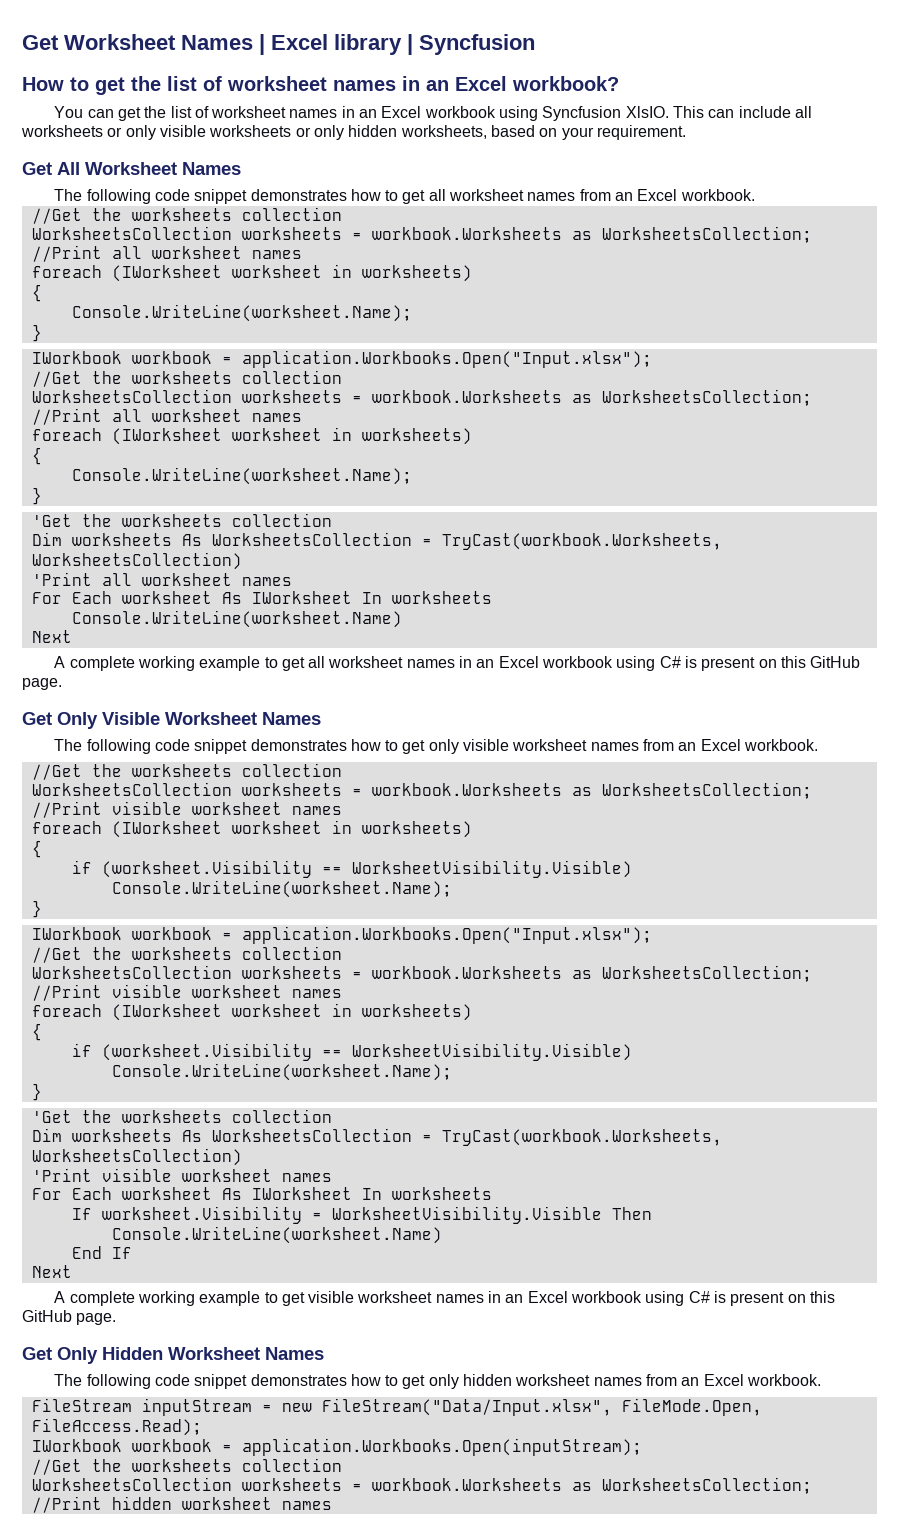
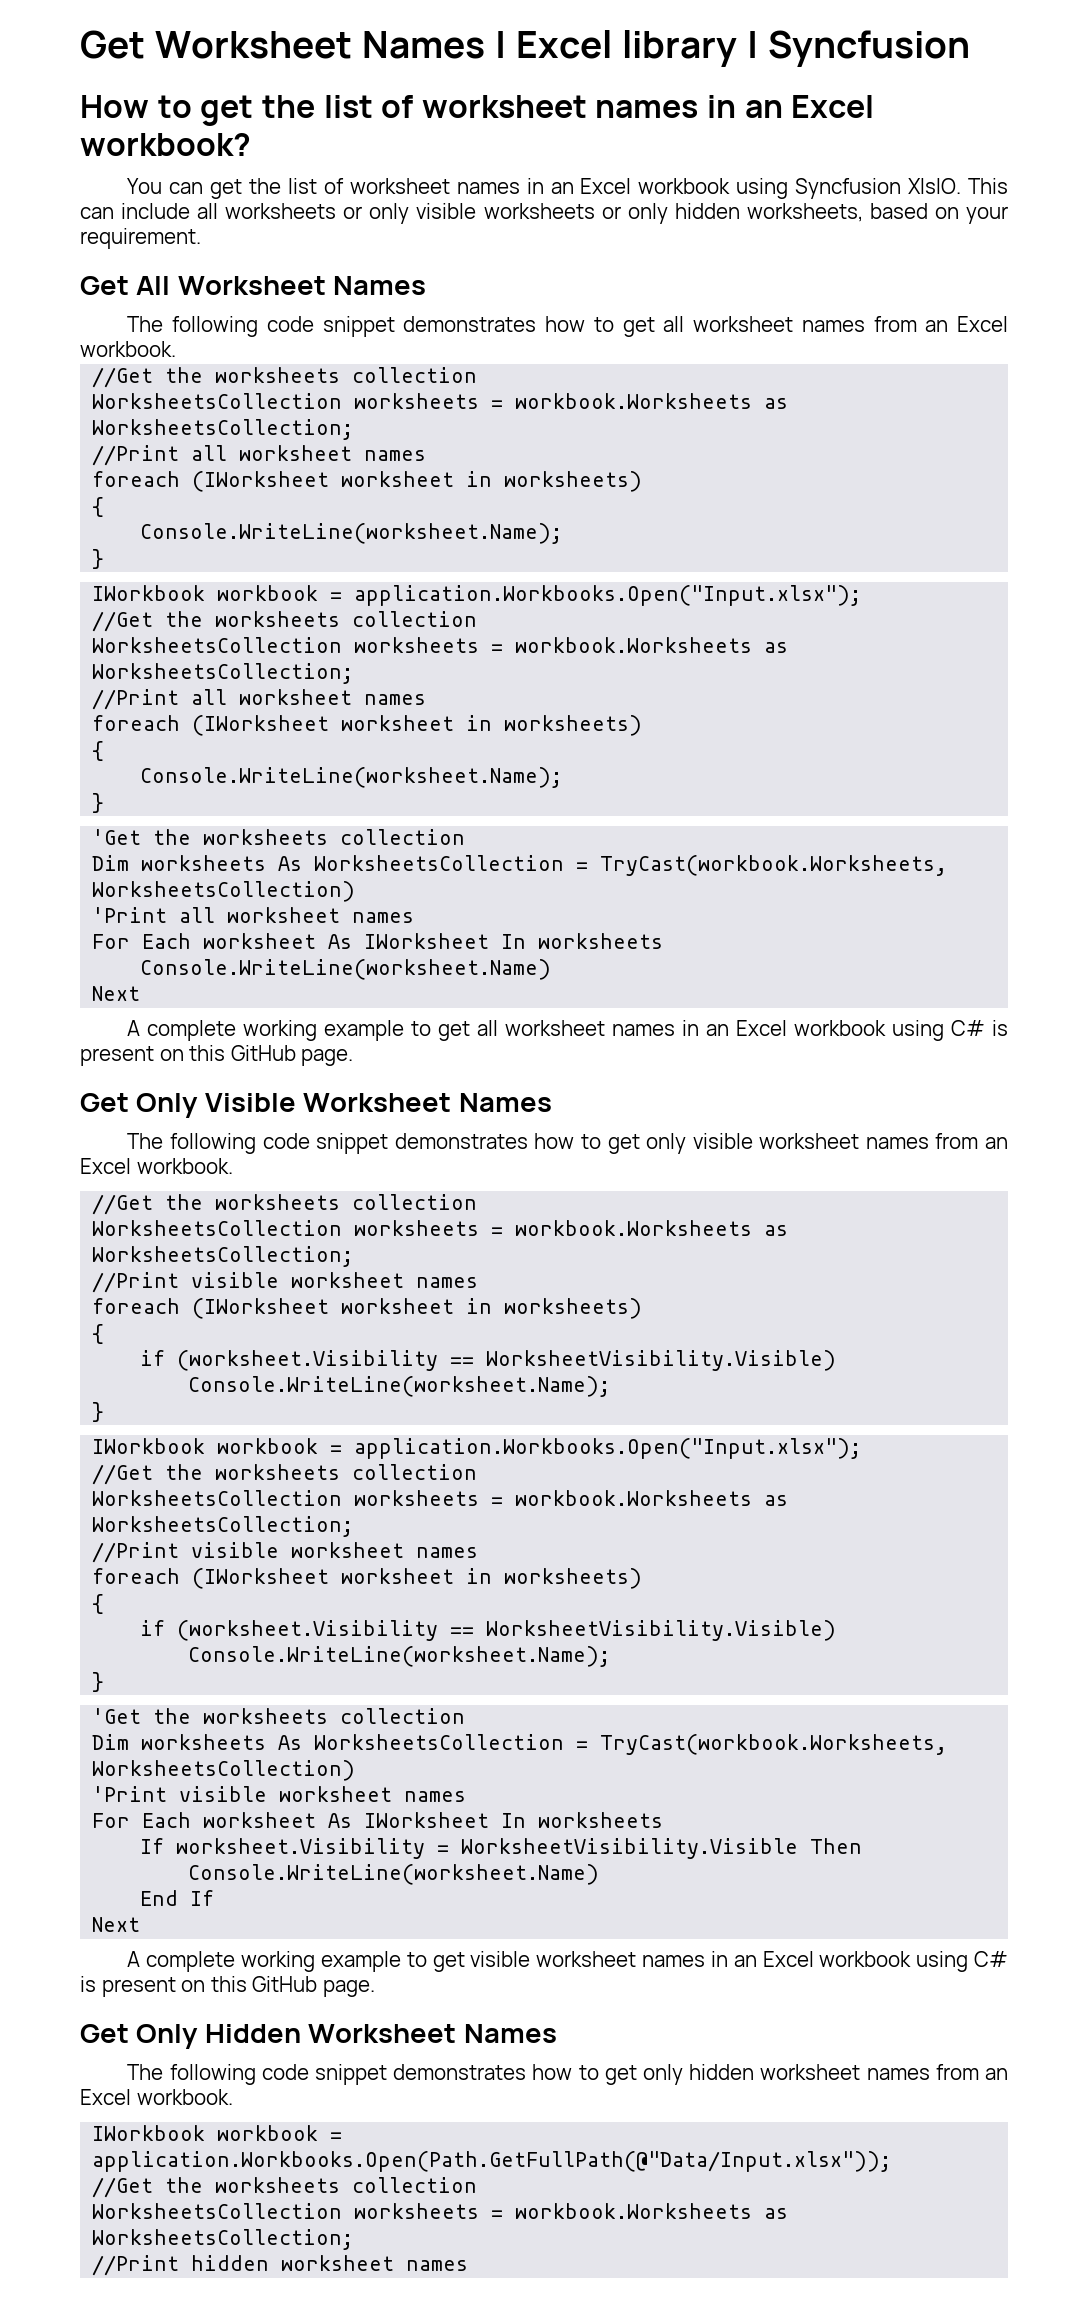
- FileStream inputStream = new FileStream("Data/Input.xlsx", FileMode.Open, FileAccess.Read);
- IWorkbook workbook = application.Workbooks.Open(inputStream);
+ IWorkbook workbook = application.Workbooks.Open(Path.GetFullPath(@"Data/Input.xlsx"));

